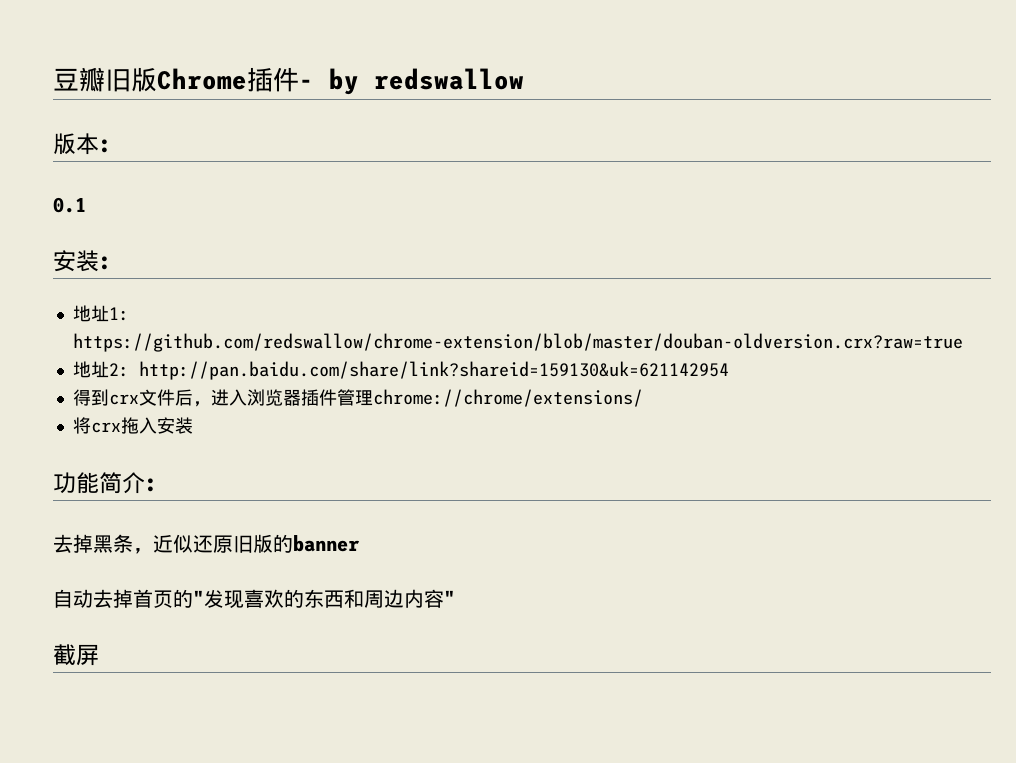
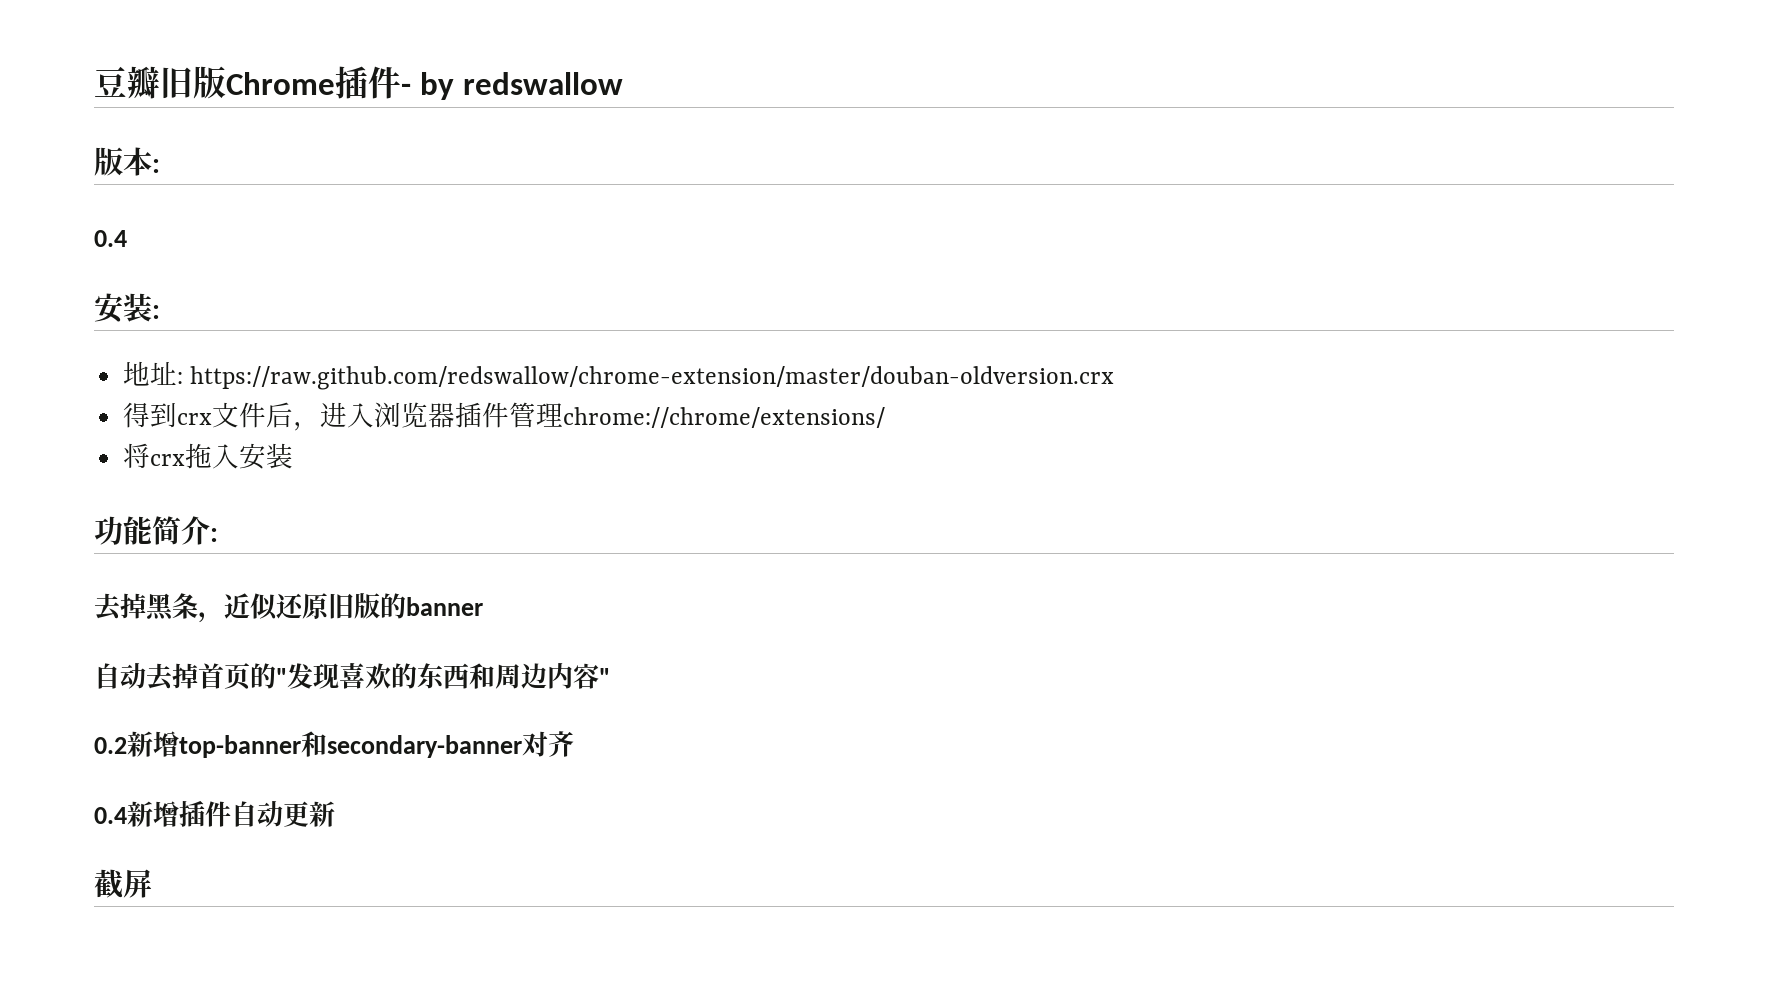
  版本:
- 0.1
+ 0.4
- 地址1: https://github.com/redswallow/chrome-extension/blob/master/douban-oldversion.crx?raw=true
- 地址2: http://pan.baidu.com/share/link?shareid=159130&uk=621142954
+ 地址: https://raw.github.com/redswallow/chrome-extension/master/douban-oldversion.crx
+ 0.2新增top-banner和secondary-banner对齐
+ 0.4新增插件自动更新

